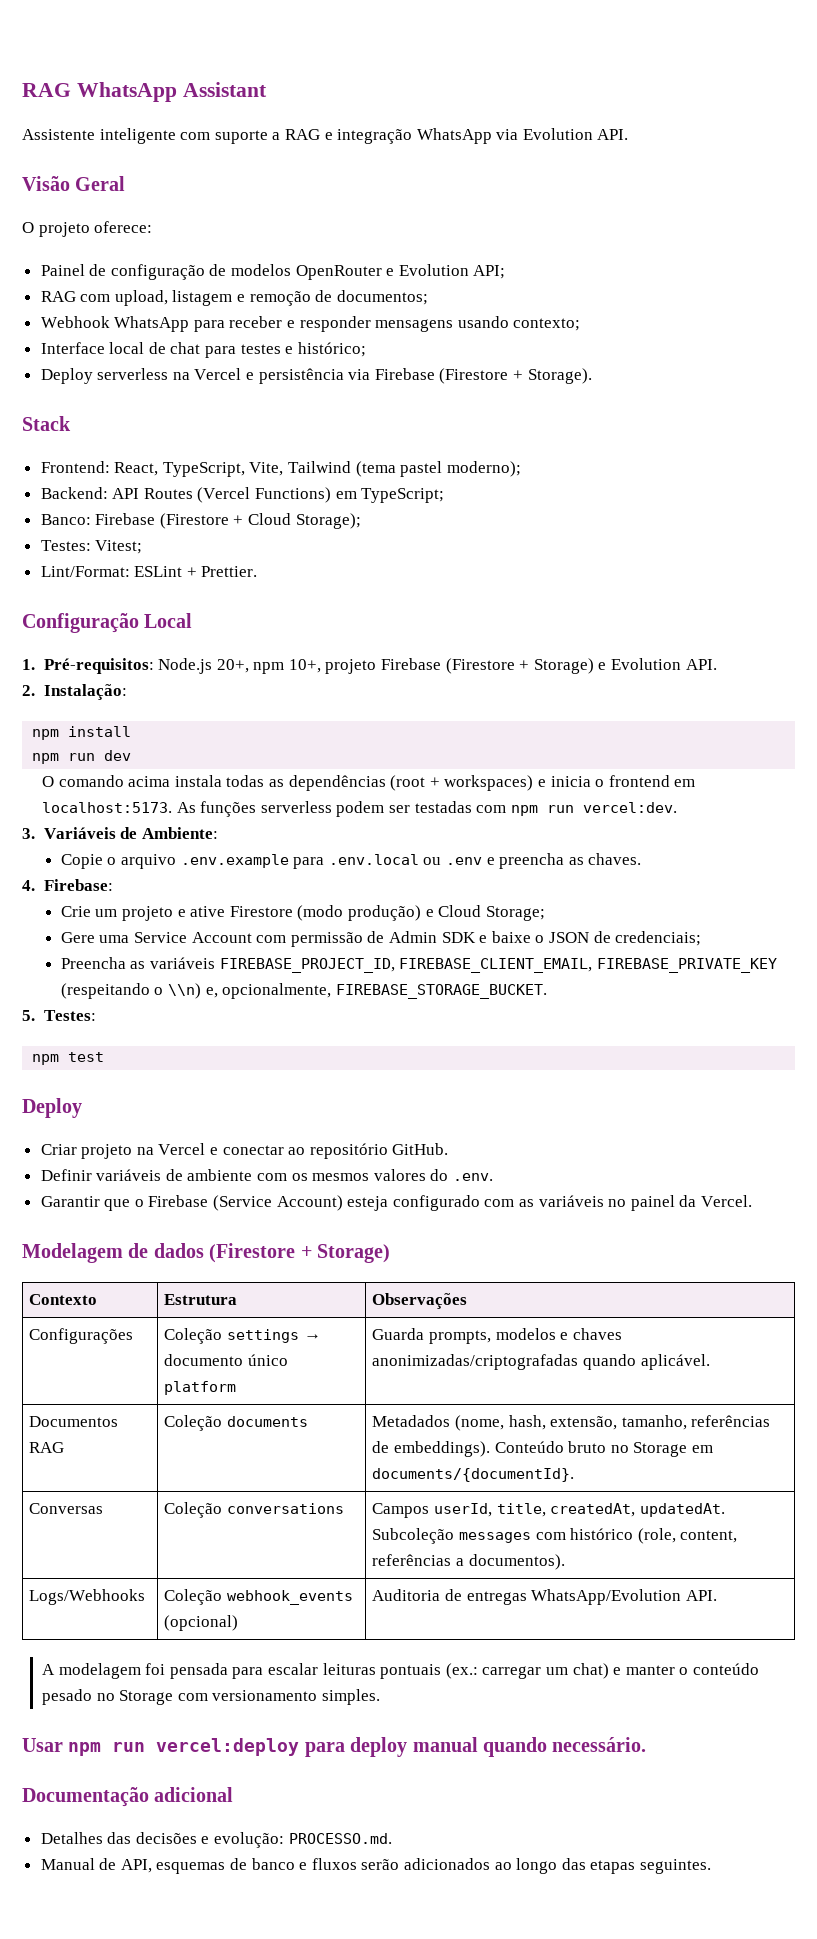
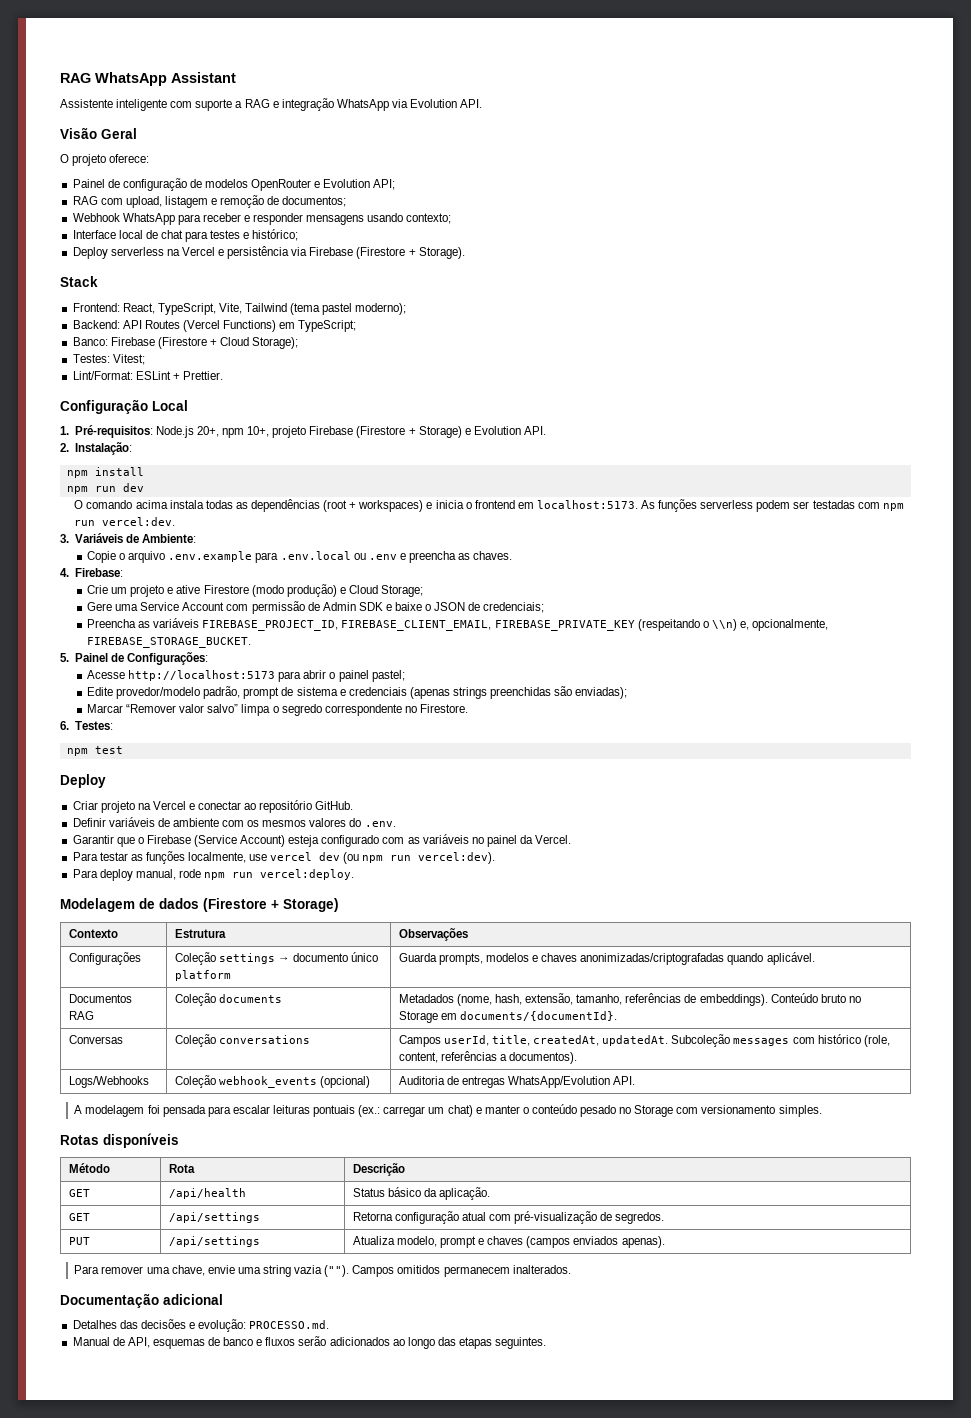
- 5. Testes:
+ 5. Painel de Configurações:
+ Acesse http://localhost:5173 para abrir o painel pastel;
+ Edite provedor/modelo padrão, prompt de sistema e credenciais (apenas strings preenchidas são enviadas);
+ Marcar “Remover valor salvo” limpa o segredo correspondente no Firestore.
+ 6. Testes:
+ Para testar as funções localmente, use vercel dev (ou npm run vercel:dev).
+ Para deploy manual, rode npm run vercel:deploy.
- Usar npm run vercel:deploy para deploy manual quando necessário.
+ Rotas disponíveis
+ Método | Rota | Descrição
+ GET | /api/health | Status básico da aplicação.
+ GET | /api/settings | Retorna configuração atual com pré-visualização de segredos.
+ PUT | /api/settings | Atualiza modelo, prompt e chaves (campos enviados apenas).
+ Para remover uma chave, envie uma string vazia (""). Campos omitidos permanecem inalterados.

